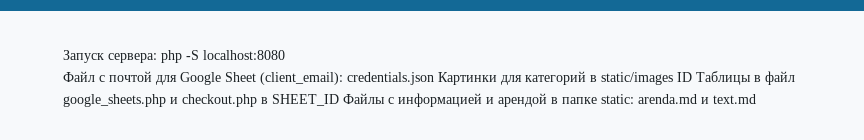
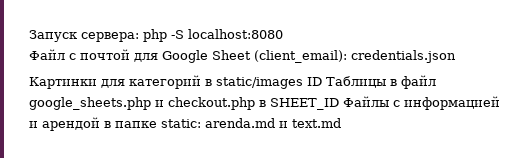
- Файл с почтой для Google Sheet (client_email): credentials.json Картинки для категорий в static/images ID Таблицы в файл google_sheets.php и checkout.php в SHEET_ID Файлы с информацией и арендой в папке static: arenda.md и text.md
+ Файл с почтой для Google Sheet (client_email): credentials.json
+ Картинки для категорий в static/images ID Таблицы в файл google_sheets.php и checkout.php в SHEET_ID Файлы с информацией и арендой в папке static: arenda.md и text.md

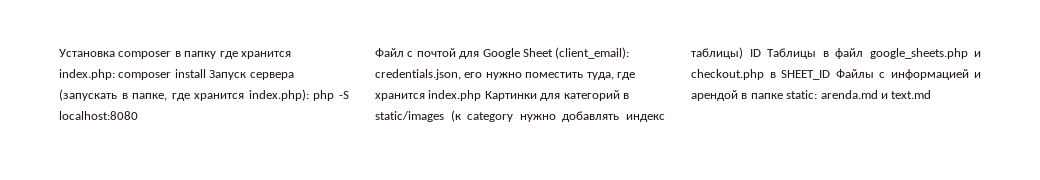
- Запуск сервера: php -S localhost:8080
+ Установка composer в папку где хранится index.php: composer install Запуск сервера (запускать в папке, где хранится index.php): php -S localhost:8080
- Файл с почтой для Google Sheet (client_email): credentials.json
- Картинки для категорий в static/images ID Таблицы в файл google_sheets.php и checkout.php в SHEET_ID Файлы с информацией и арендой в папке static: arenda.md и text.md
+ Файл с почтой для Google Sheet (client_email): credentials.json, его нужно поместить туда, где хранится index.php Картинки для категорий в static/images (к category нужно добавлять индекс таблицы) ID Таблицы в файл google_sheets.php и checkout.php в SHEET_ID Файлы с информацией и арендой в папке static: arenda.md и text.md

